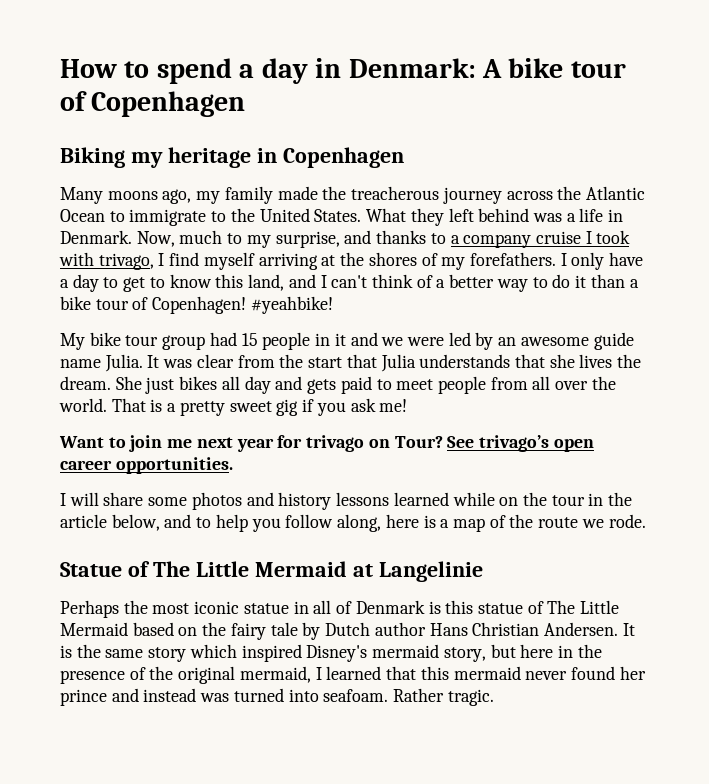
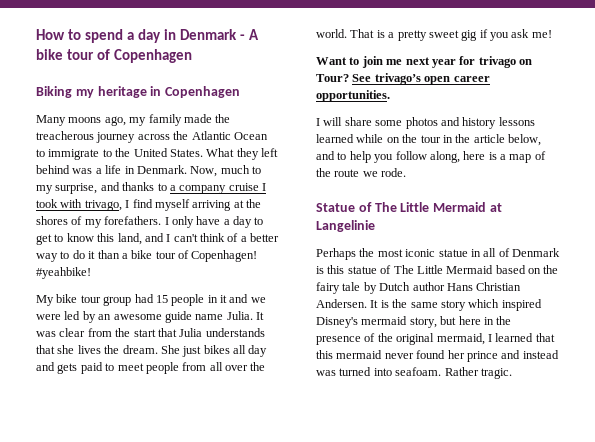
- How to spend a day in Denmark: A bike tour of Copenhagen
+ How to spend a day in Denmark - A bike tour of Copenhagen

